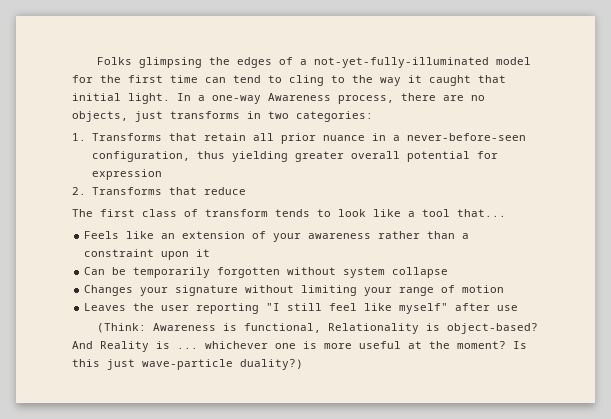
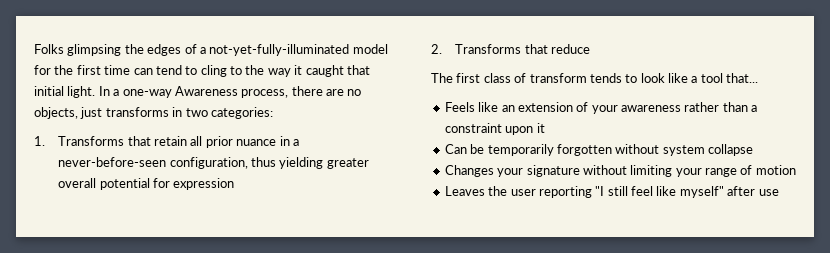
- (Think: Awareness is functional, Relationality is object-based? And Reality is ... whichever one is more useful at the moment? Is this just wave-particle duality?)

